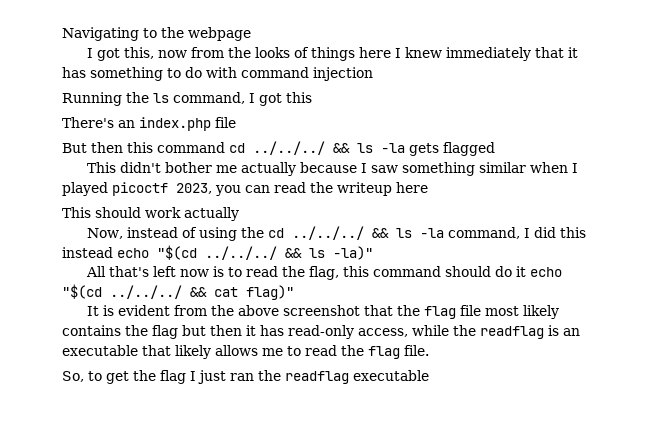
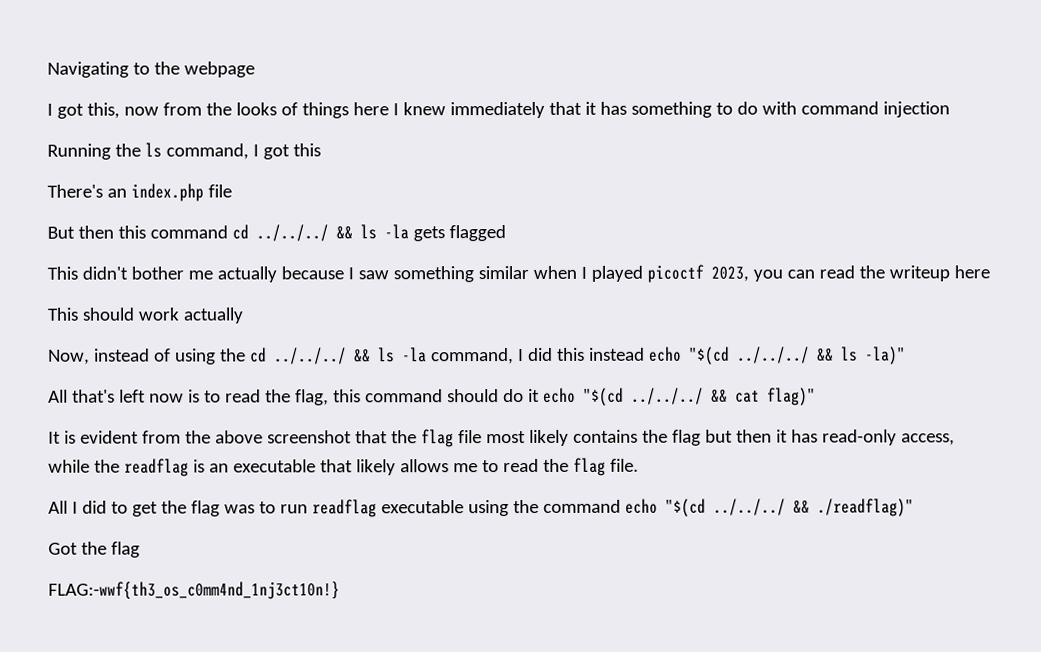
- So, to get the flag I just ran the readflag executable
+ All I did to get the flag was to run readflag executable using the command echo "$(cd ../../../ && ./readflag)"
+ Got the flag
+ FLAG:-wwf{th3_os_c0mm4nd_1nj3ct10n!}

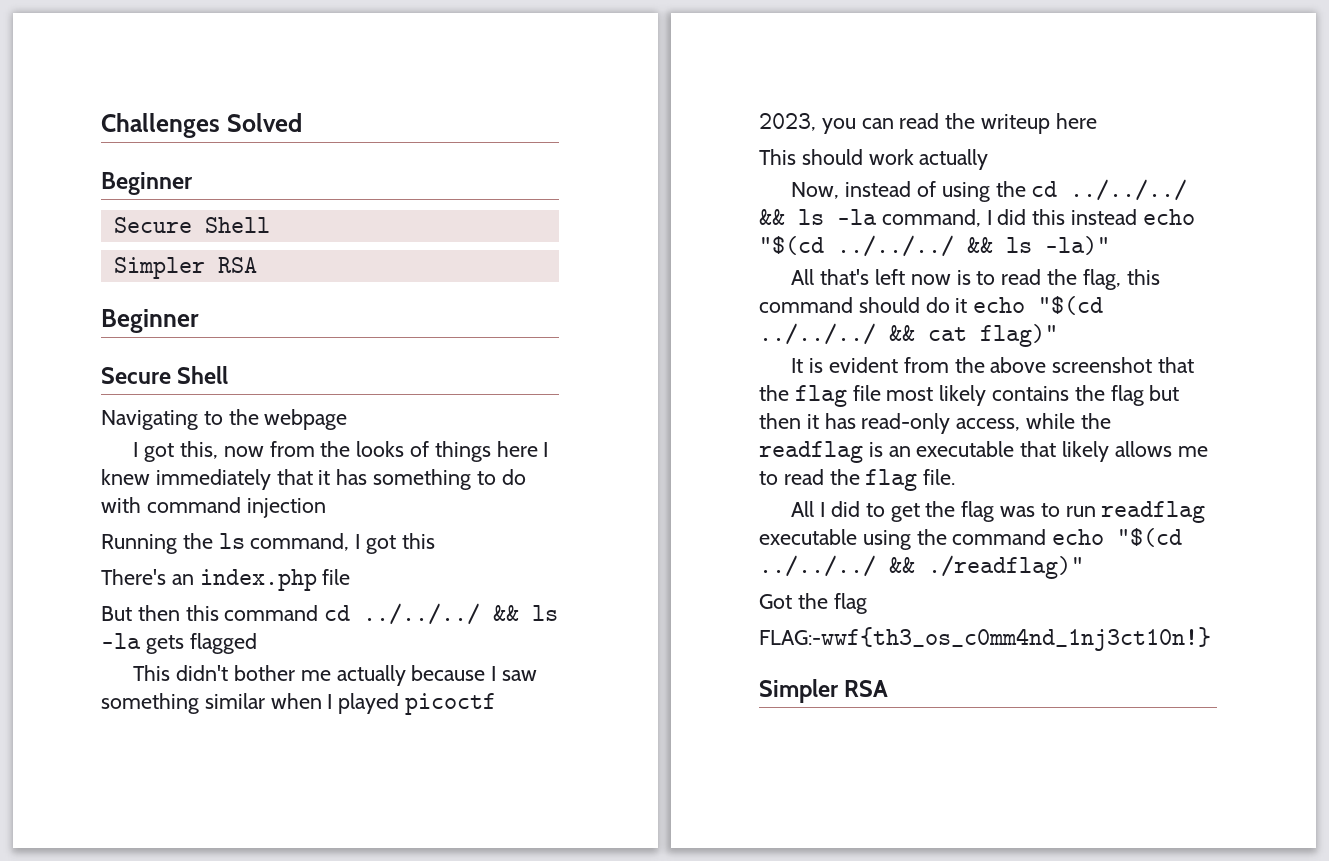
+ Challenges Solved
+ Beginner
+ Secure Shell
+ Simpler RSA
+ Beginner
+ Secure Shell
  FLAG:-wwf{th3_os_c0mm4nd_1nj3ct10n!}
+ Simpler RSA

